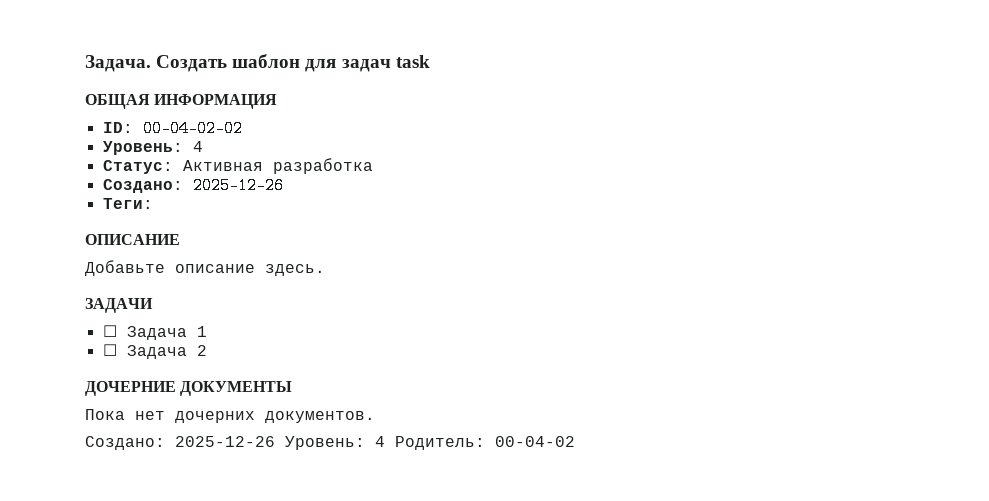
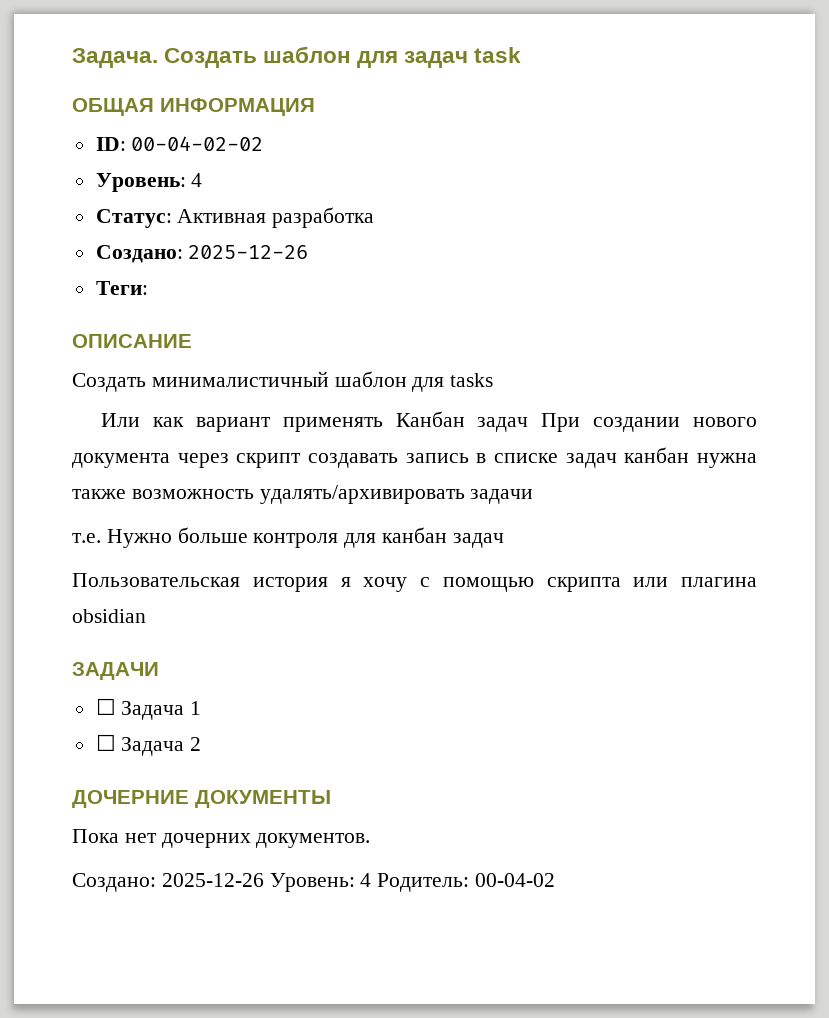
- Добавьте описание здесь.
+ Создать минималистичный шаблон для tasks
+ Или как вариант применять Канбан задач При создании нового документа через скрипт создавать запись в списке задач канбан нужна также возможность удалять/архивировать задачи
+ т.е. Нужно больше контроля для канбан задач
+ Пользовательская история я хочу с помощью скрипта или плагина obsidian

